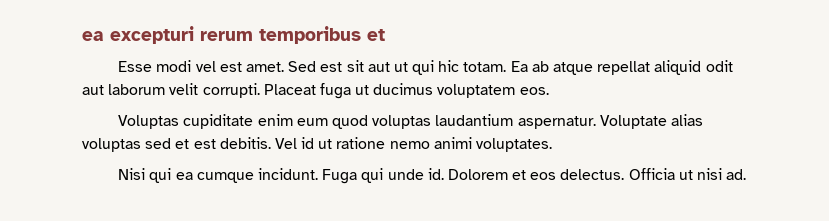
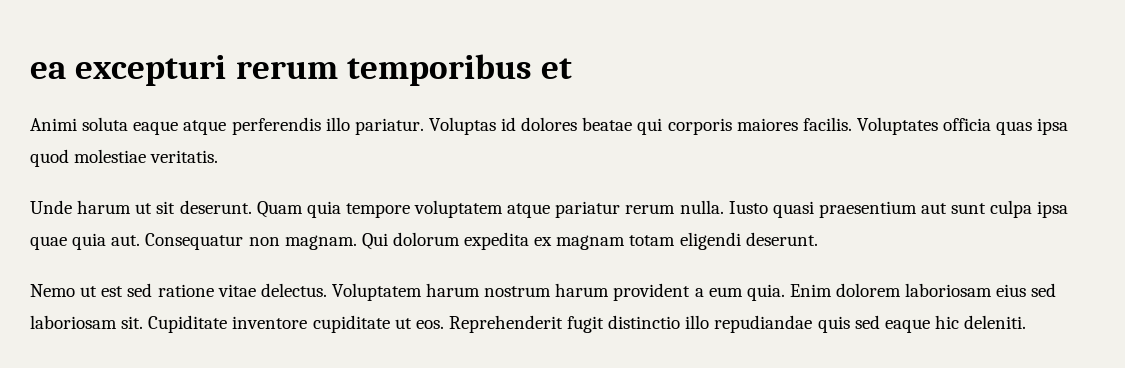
- Esse modi vel est amet. Sed est sit aut ut qui hic totam. Ea ab atque repellat aliquid odit aut laborum velit corrupti. Placeat fuga ut ducimus voluptatem eos.
- Voluptas cupiditate enim eum quod voluptas laudantium aspernatur. Voluptate alias voluptas sed et est debitis. Vel id ut ratione nemo animi voluptates.
- Nisi qui ea cumque incidunt. Fuga qui unde id. Dolorem et eos delectus. Officia ut nisi ad.
+ Animi soluta eaque atque perferendis illo pariatur. Voluptas id dolores beatae qui corporis maiores facilis. Voluptates officia quas ipsa quod molestiae veritatis.
+ Unde harum ut sit deserunt. Quam quia tempore voluptatem atque pariatur rerum nulla. Iusto quasi praesentium aut sunt culpa ipsa quae quia aut. Consequatur non magnam. Qui dolorum expedita ex magnam totam eligendi deserunt.
+ Nemo ut est sed ratione vitae delectus. Voluptatem harum nostrum harum provident a eum quia. Enim dolorem laboriosam eius sed laboriosam sit. Cupiditate inventore cupiditate ut eos. Reprehenderit fugit distinctio illo repudiandae quis sed eaque hic deleniti.

